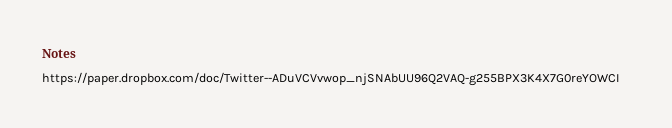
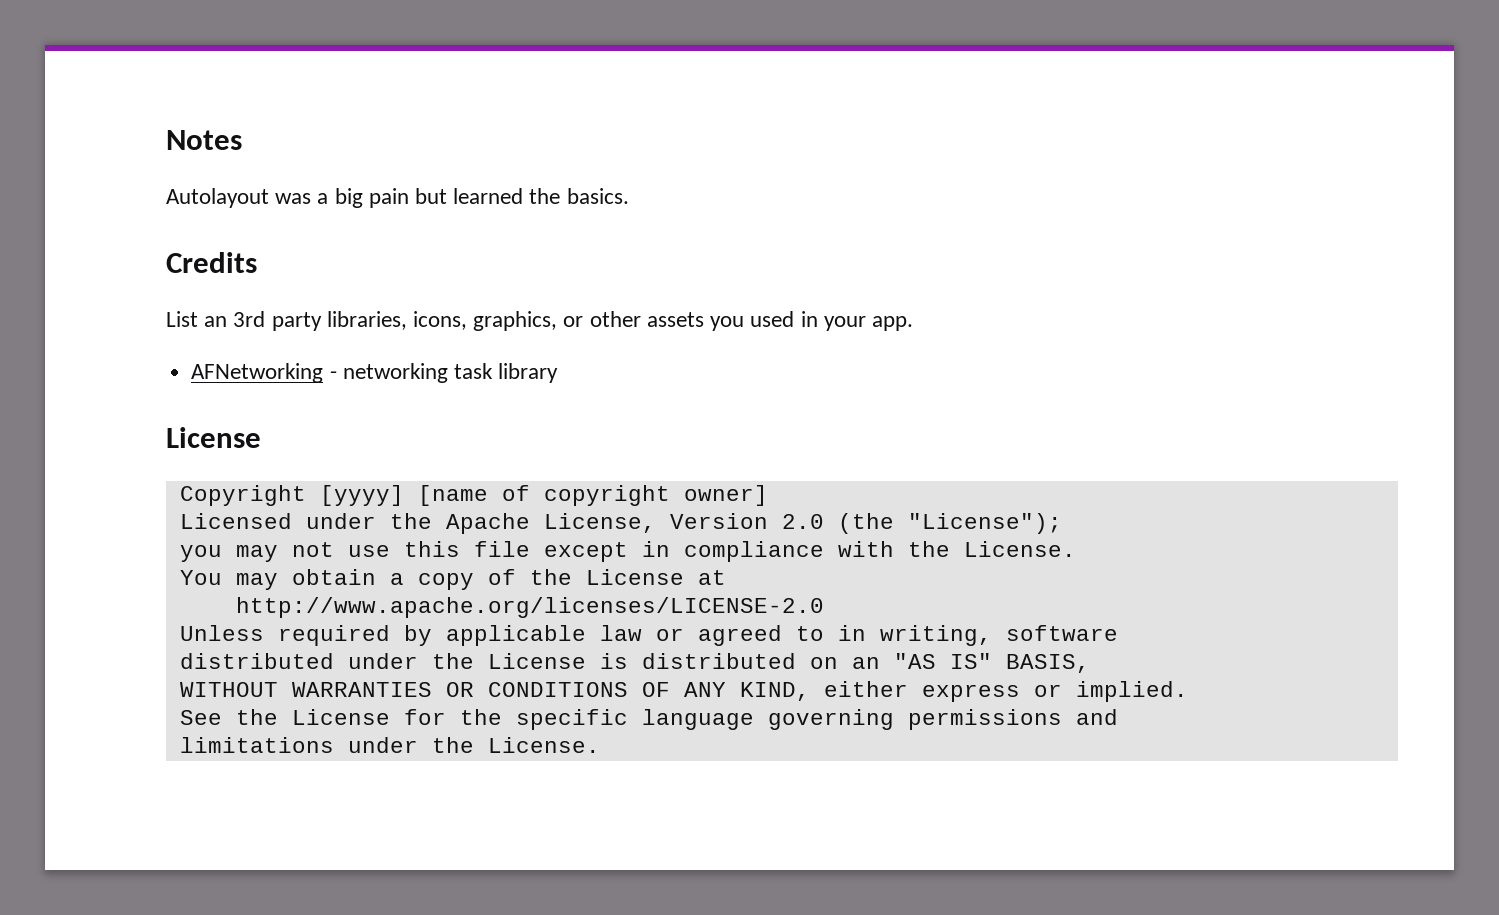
- https://paper.dropbox.com/doc/Twitter--ADuVCVvwop_njSNAbUU96Q2VAQ-g255BPX3K4X7G0reYOWCI
+ Autolayout was a big pain but learned the basics.
+ Credits
+ List an 3rd party libraries, icons, graphics, or other assets you used in your app.
+ AFNetworking - networking task library
+ License
+ Copyright [yyyy] [name of copyright owner]
+ Licensed under the Apache License, Version 2.0 (the "License");
+ you may not use this file except in compliance with the License.
+ You may obtain a copy of the License at
+ http://www.apache.org/licenses/LICENSE-2.0
+ Unless required by applicable law or agreed to in writing, software
+ distributed under the License is distributed on an "AS IS" BASIS,
+ WITHOUT WARRANTIES OR CONDITIONS OF ANY KIND, either express or implied.
+ See the License for the specific language governing permissions and
+ limitations under the License.

